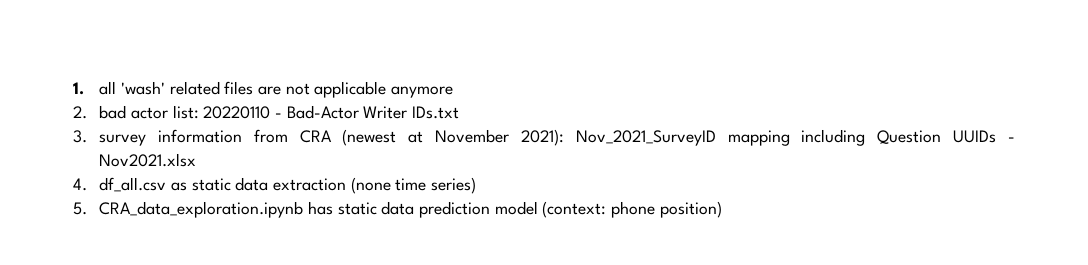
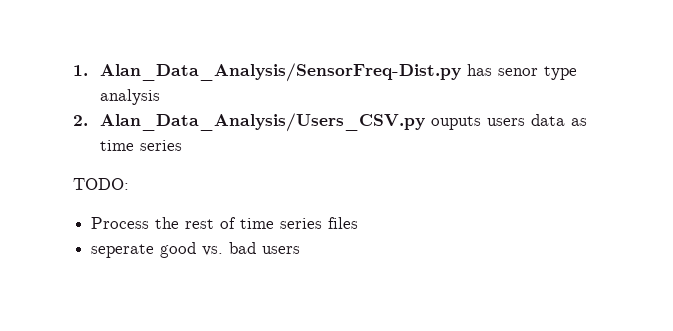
- 1. all 'wash' related files are not applicable anymore
- 2. bad actor list: 20220110 - Bad-Actor Writer IDs.txt
- 3. survey information from CRA (newest at November 2021): Nov_2021_SurveyID mapping including Question UUIDs - Nov2021.xlsx
- 4. df_all.csv as static data extraction (none time series)
- 5. CRA_data_exploration.ipynb has static data prediction model (context: phone position)
+ 1. Alan_Data_Analysis/SensorFreq-Dist.py has senor type analysis
+ 2. Alan_Data_Analysis/Users_CSV.py ouputs users data as time series
+ TODO:
+ Process the rest of time series files
+ seperate good vs. bad users

